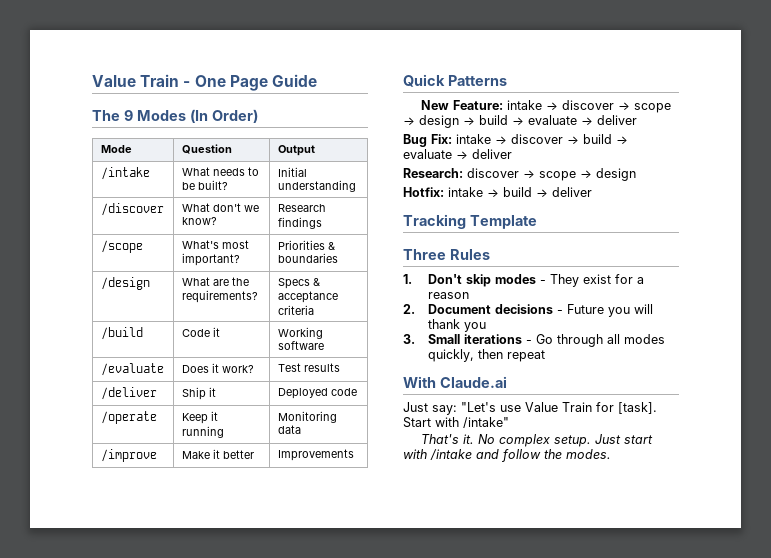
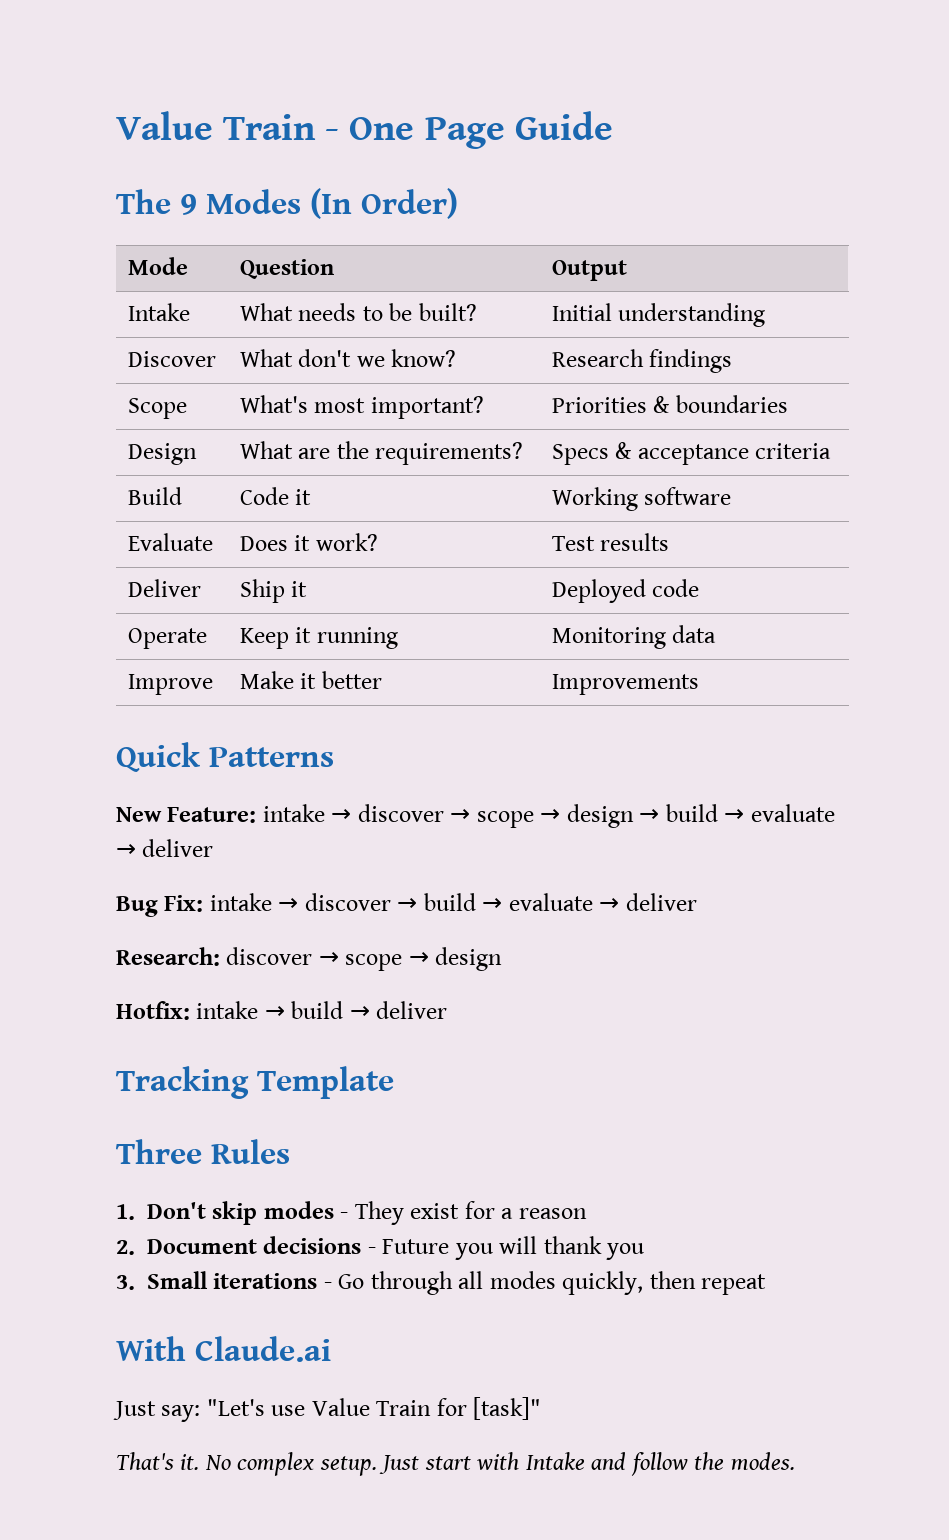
- /intake | What needs to be built? | Initial understanding
+ Intake | What needs to be built? | Initial understanding
- /discover | What don't we know? | Research findings
+ Discover | What don't we know? | Research findings
- /scope | What's most important? | Priorities & boundaries
+ Scope | What's most important? | Priorities & boundaries
- /design | What are the requirements? | Specs & acceptance criteria
+ Design | What are the requirements? | Specs & acceptance criteria
- /build | Code it | Working software
+ Build | Code it | Working software
- /evaluate | Does it work? | Test results
+ Evaluate | Does it work? | Test results
- /deliver | Ship it | Deployed code
+ Deliver | Ship it | Deployed code
- /operate | Keep it running | Monitoring data
+ Operate | Keep it running | Monitoring data
- /improve | Make it better | Improvements
+ Improve | Make it better | Improvements
- Just say: "Let's use Value Train for [task]. Start with /intake"
+ Just say: "Let's use Value Train for [task]"
- Just start with /intake and follow the modes.
+ Just start with Intake and follow the modes.

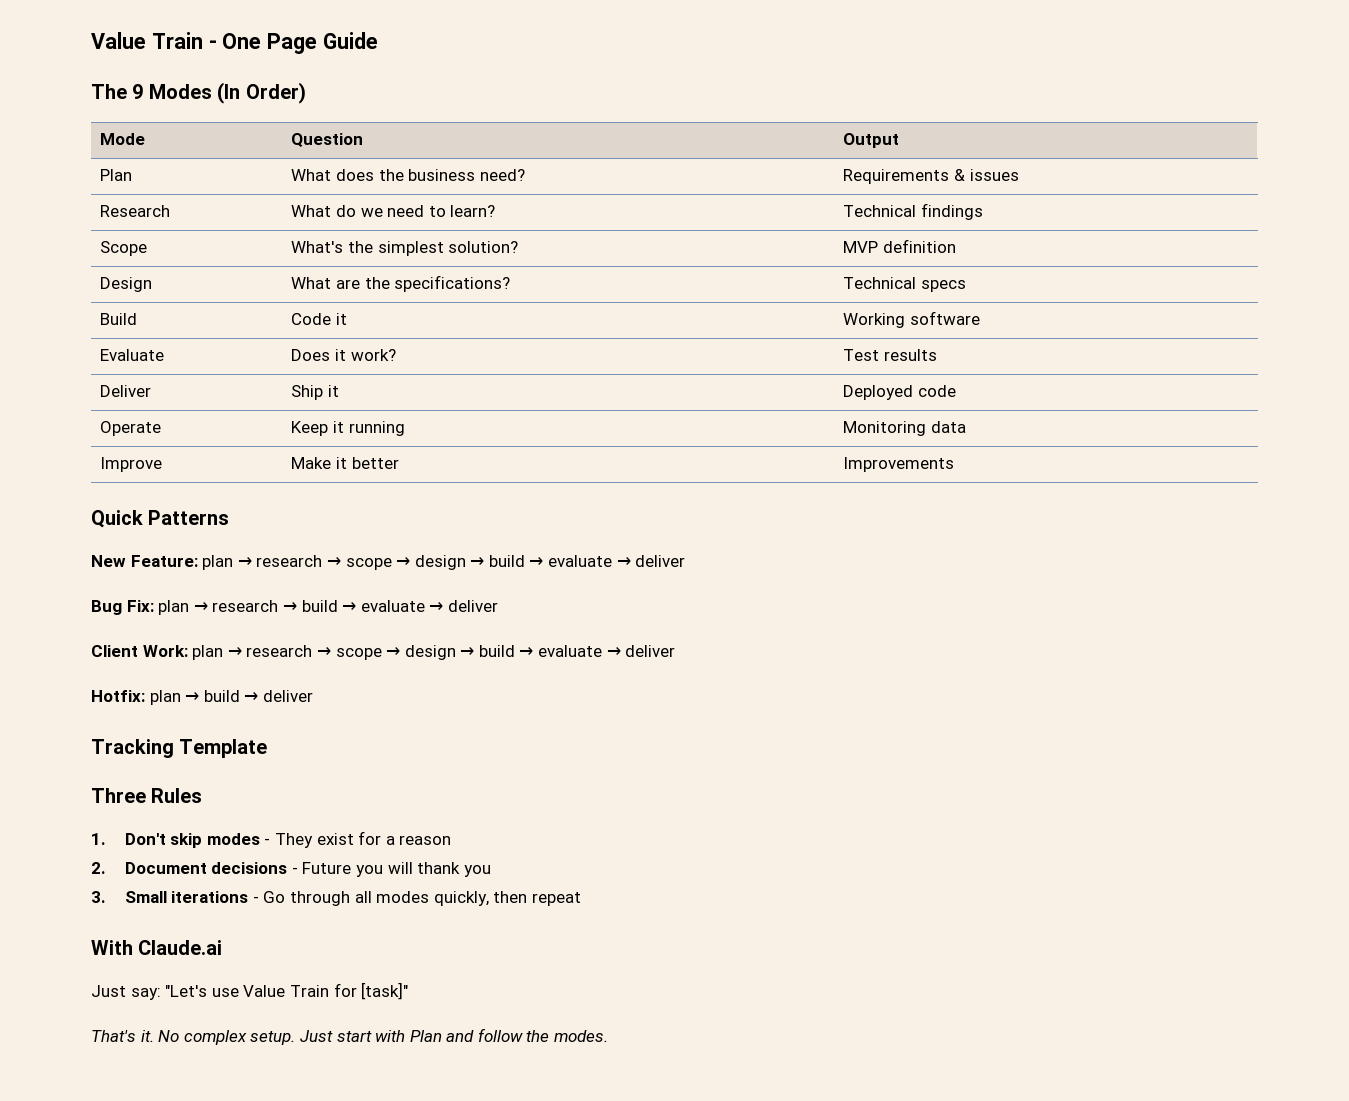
- Intake | What needs to be built? | Initial understanding
- Discover | What don't we know? | Research findings
- Scope | What's most important? | Priorities & boundaries
+ Plan | What does the business need? | Requirements & issues
+ Research | What do we need to learn? | Technical findings
+ Scope | What's the simplest solution? | MVP definition
- Design | What are the requirements? | Specs & acceptance criteria
+ Design | What are the specifications? | Technical specs
- New Feature: intake → discover → scope → design → build → evaluate → deliver
+ New Feature: plan → research → scope → design → build → evaluate → deliver
- Bug Fix: intake → discover → build → evaluate → deliver
- Research: discover → scope → design
+ Bug Fix: plan → research → build → evaluate → deliver
+ Client Work: plan → research → scope → design → build → evaluate → deliver
- Hotfix: intake → build → deliver
+ Hotfix: plan → build → deliver
- Just start with Intake and follow the modes.
+ Just start with Plan and follow the modes.

